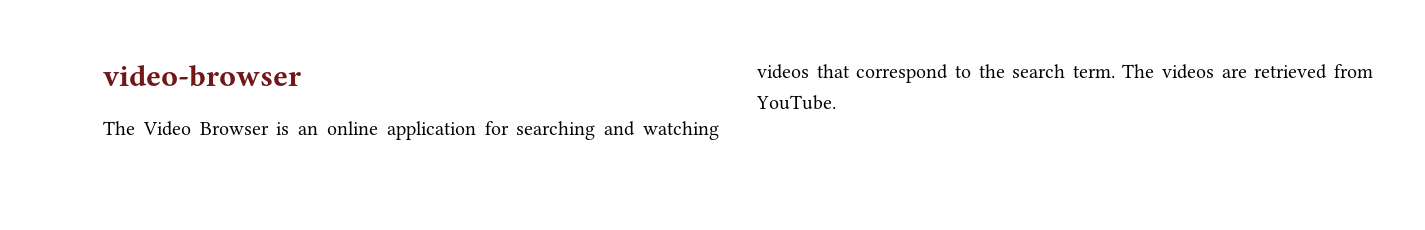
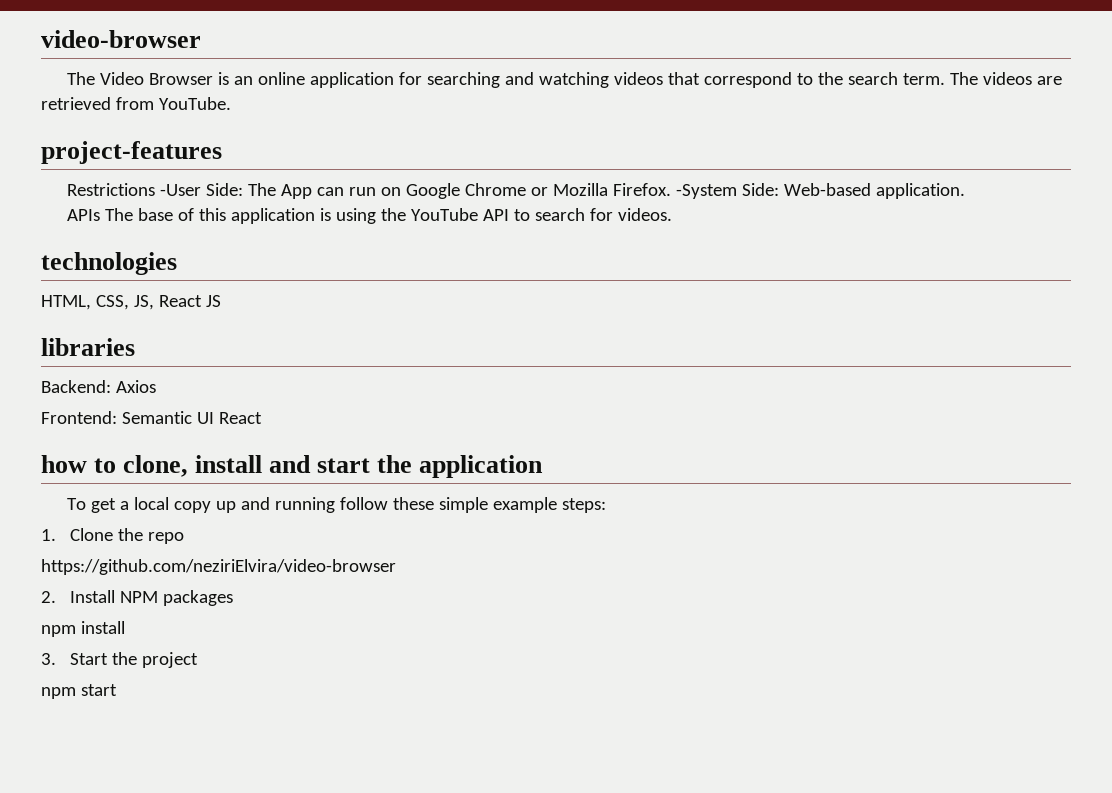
+ project-features
+ Restrictions -User Side: The App can run on Google Chrome or Mozilla Firefox. -System Side: Web-based application.
+ APIs The base of this application is using the YouTube API to search for videos.
+ technologies
+ HTML, CSS, JS, React JS
+ libraries
+ Backend: Axios
+ Frontend: Semantic UI React
+ how to clone, install and start the application
+ To get a local copy up and running follow these simple example steps:
+ 1. Clone the repo
+ https://github.com/neziriElvira/video-browser
+ 2. Install NPM packages
+ npm install
+ 3. Start the project
+ npm start

